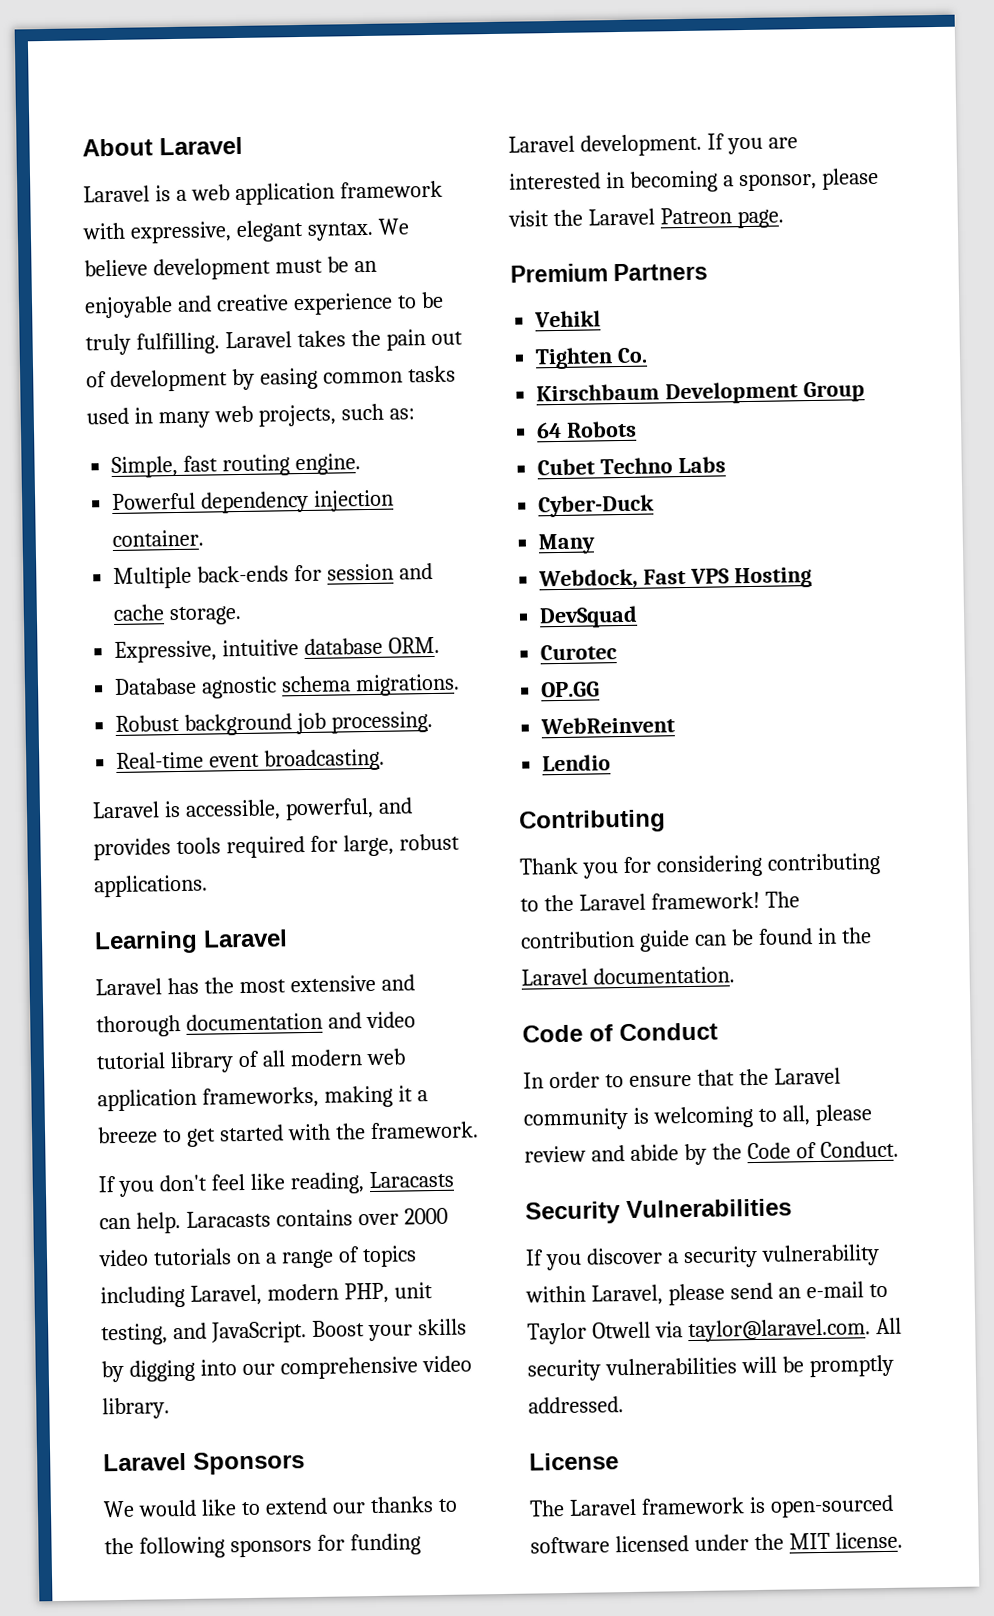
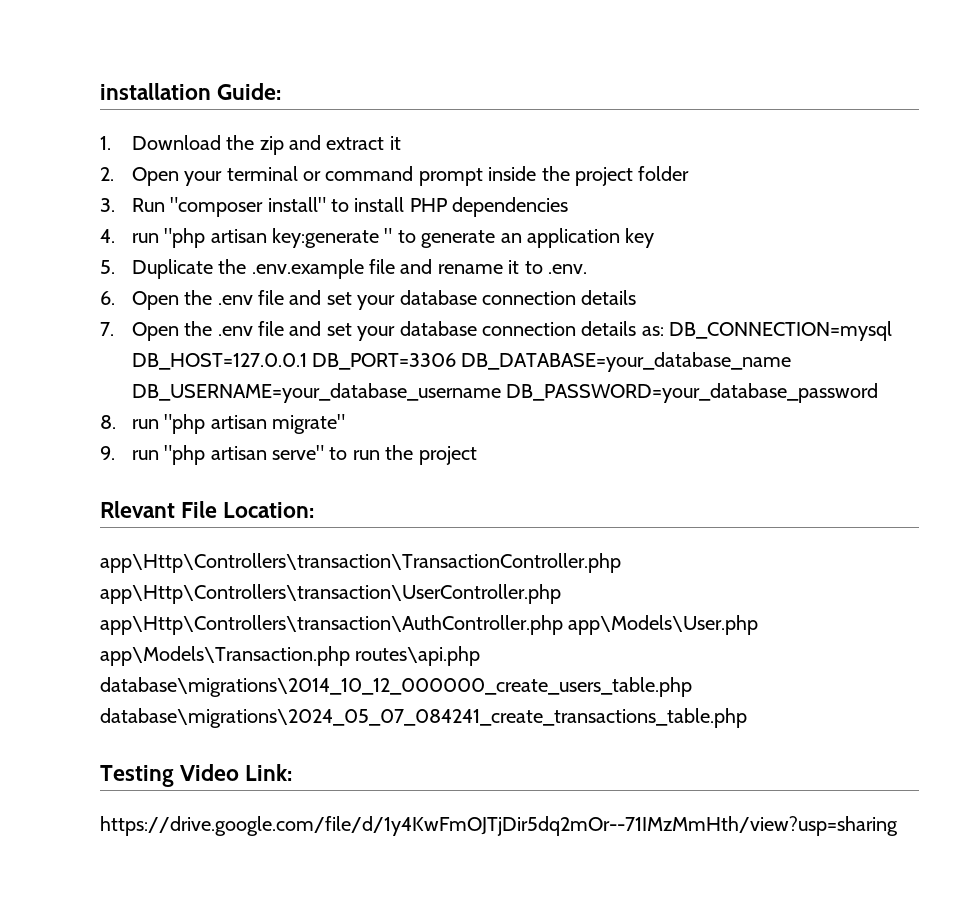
- About Laravel
- Laravel is a web application framework with expressive, elegant syntax. We believe development must be an enjoyable and creative experience to be truly fulfilling. Laravel takes the pain out of development by easing common tasks used in many web projects, such as:
- Simple, fast routing engine.
- Powerful dependency injection container.
- Multiple back-ends for session and cache storage.
- Expressive, intuitive database ORM.
- Database agnostic schema migrations.
- Robust background job processing.
- Real-time event broadcasting.
- Laravel is accessible, powerful, and provides tools required for large, robust applications.
- Learning Laravel
- Laravel has the most extensive and thorough documentation and video tutorial library of all modern web application frameworks, making it a breeze to get started with the framework.
- If you don't feel like reading, Laracasts can help. Laracasts contains over 2000 video tutorials on a range of topics including Laravel, modern PHP, unit testing, and JavaScript. Boost your skills by digging into our comprehensive video library.
- Laravel Sponsors
- We would like to extend our thanks to the following sponsors for funding Laravel development. If you are interested in becoming a sponsor, please visit the Laravel Patreon page.
- Premium Partners
- Vehikl
- Tighten Co.
- Kirschbaum Development Group
- 64 Robots
- Cubet Techno Labs
- Cyber-Duck
- Many
- Webdock, Fast VPS Hosting
- DevSquad
- Curotec
- OP.GG
- WebReinvent
- Lendio
- Contributing
- Thank you for considering contributing to the Laravel framework! The contribution guide can be found in the Laravel documentation.
- Code of Conduct
- In order to ensure that the Laravel community is welcoming to all, please review and abide by the Code of Conduct.
- Security Vulnerabilities
- If you discover a security vulnerability within Laravel, please send an e-mail to Taylor Otwell via taylor@laravel.com. All security vulnerabilities will be promptly addressed.
- License
- The Laravel framework is open-sourced software licensed under the MIT license.
+ installation Guide:
+ 1. Download the zip and extract it
+ 2. Open your terminal or command prompt inside the project folder
+ 3. Run "composer install" to install PHP dependencies
+ 4. run "php artisan key:generate " to generate an application key
+ 5. Duplicate the .env.example file and rename it to .env.
+ 6. Open the .env file and set your database connection details
+ 7. Open the .env file and set your database connection details as: DB_CONNECTION=mysql DB_HOST=127.0.0.1 DB_PORT=3306 DB_DATABASE=your_database_name DB_USERNAME=your_database_username DB_PASSWORD=your_database_password
+ 8. run "php artisan migrate"
+ 9. run "php artisan serve" to run the project
+ Rlevant File Location:
+ app\Http\Controllers\transaction\TransactionController.php app\Http\Controllers\transaction\UserController.php app\Http\Controllers\transaction\AuthController.php app\Models\User.php app\Models\Transaction.php routes\api.php database\migrations\2014_10_12_000000_create_users_table.php database\migrations\2024_05_07_084241_create_transactions_table.php
+ Testing Video Link:
+ https://drive.google.com/file/d/1y4KwFmOJTjDir5dq2mOr--71IMzMmHth/view?usp=sharing

